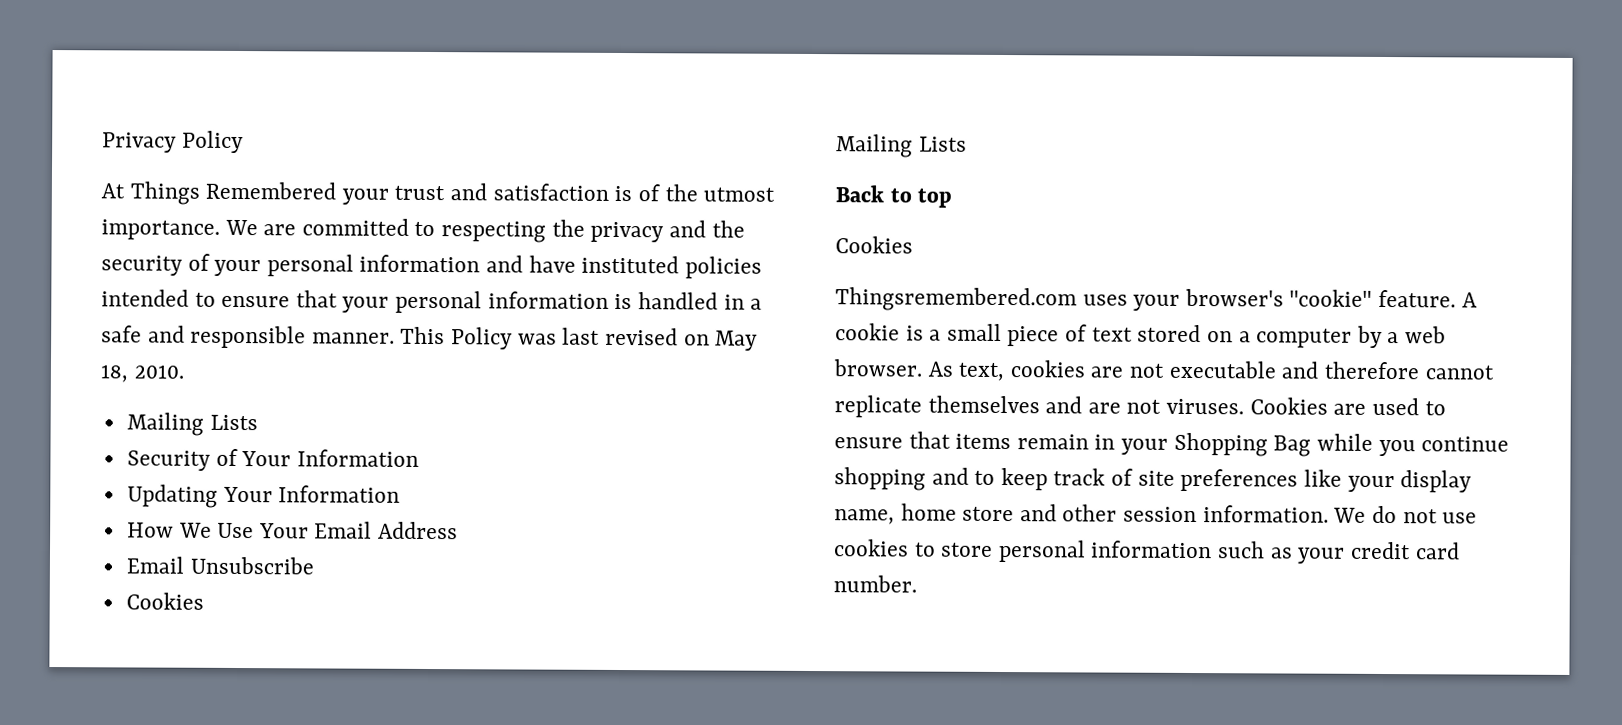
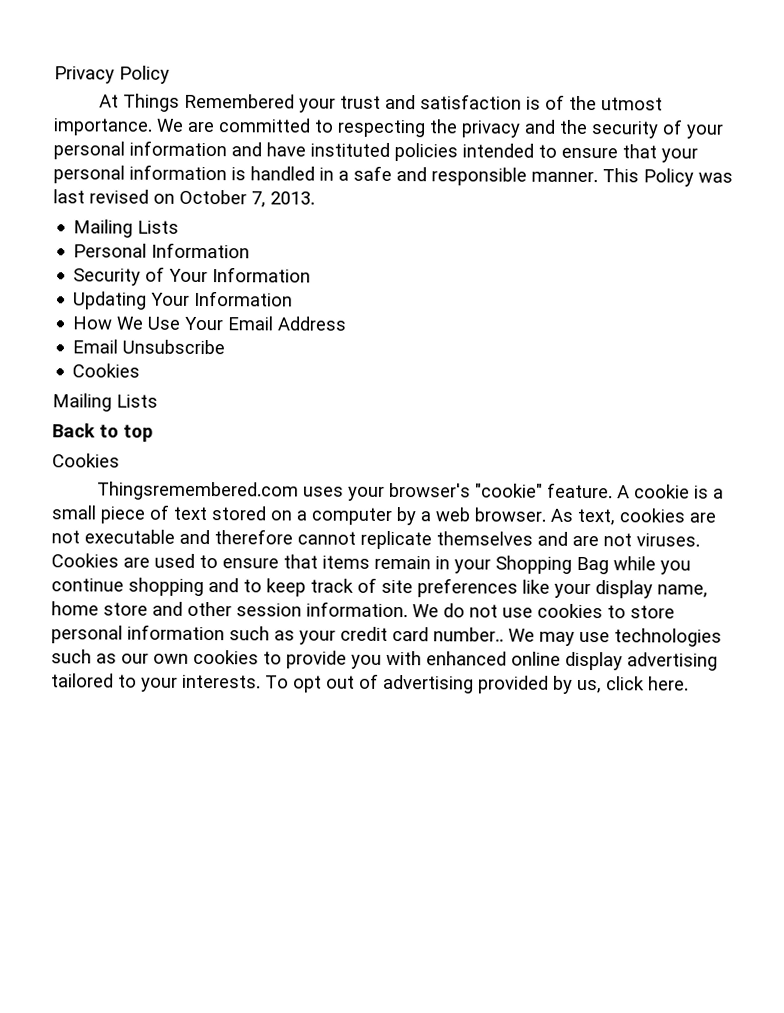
- This Policy was last revised on May 18, 2010.
+ This Policy was last revised on October 7, 2013.
  Mailing Lists
+ Personal Information
- We do not use cookies to store personal information such as your credit card number.
+ We do not use cookies to store personal information such as your credit card number.. We may use technologies such as our own cookies to provide you with enhanced online display advertising tailored to your interests. To opt out of advertising provided by us, click here.

